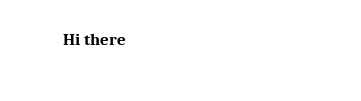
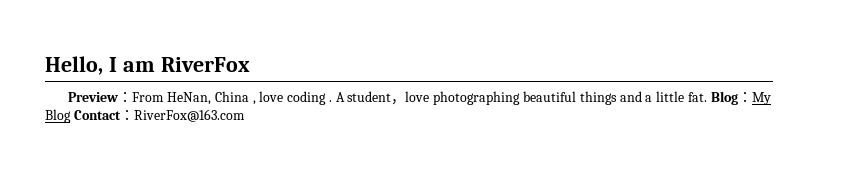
- Hi there
+ Hello, I am RiverFox
+ Preview：From HeNan, China , love coding . A student，love photographing beautiful things and a little fat. Blog：My Blog Contact：RiverFox@163.com

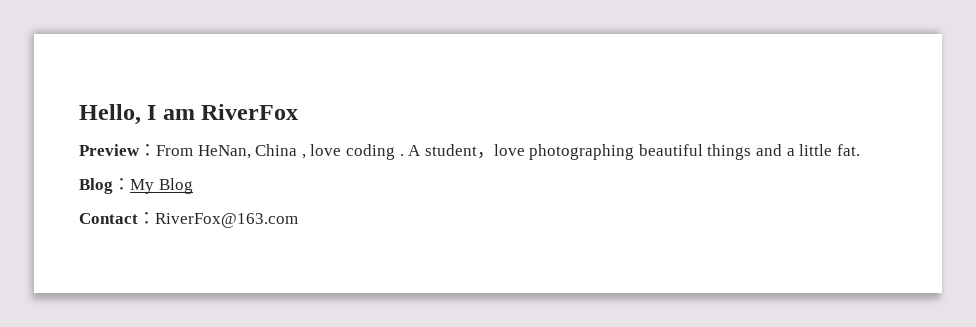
- A student，love photographing beautiful things and a little fat. Blog：My Blog Contact：RiverFox@163.com
+ A student，love photographing beautiful things and a little fat.
+ Blog：My Blog
+ Contact：RiverFox@163.com

